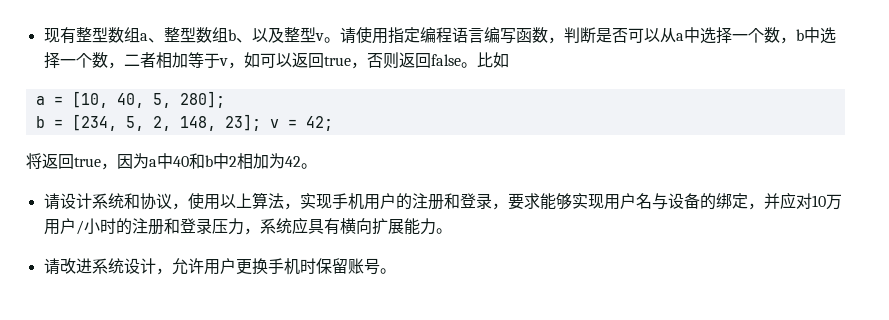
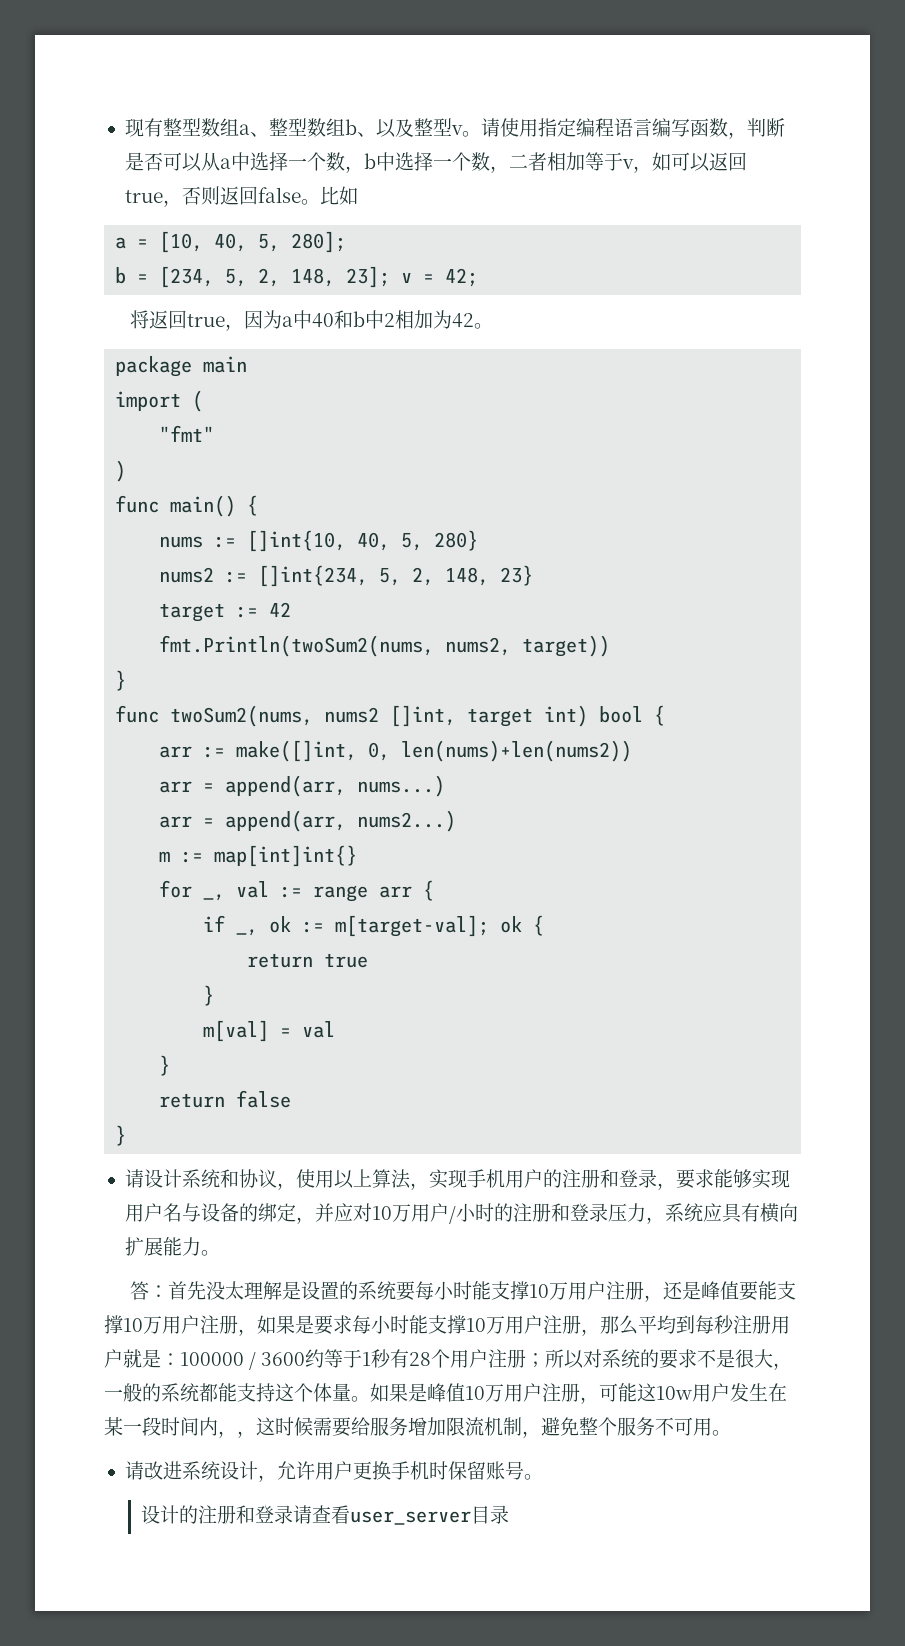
+ package main
+ import (
+ "fmt"
+ )
+ func main() {
+ nums := []int{10, 40, 5, 280}
+ nums2 := []int{234, 5, 2, 148, 23}
+ target := 42
+ fmt.Println(twoSum2(nums, nums2, target))
+ }
+ func twoSum2(nums, nums2 []int, target int) bool {
+ arr := make([]int, 0, len(nums)+len(nums2))
+ arr = append(arr, nums...)
+ arr = append(arr, nums2...)
+ m := map[int]int{}
+ for _, val := range arr {
+ if _, ok := m[target-val]; ok {
+ return true
+ }
+ m[val] = val
+ }
+ return false
+ }
+ 答：首先没太理解是设置的系统要每小时能支撑10万用户注册，还是峰值要能支撑10万用户注册，如果是要求每小时能支撑10万用户注册，那么平均到每秒注册用户就是：100000 / 3600约等于1秒有28个用户注册；所以对系统的要求不是很大，一般的系统都能支持这个体量。如果是峰值10万用户注册，可能这10w用户发生在某一段时间内，，这时候需要给服务增加限流机制，避免整个服务不可用。
+ 设计的注册和登录请查看user_server目录

